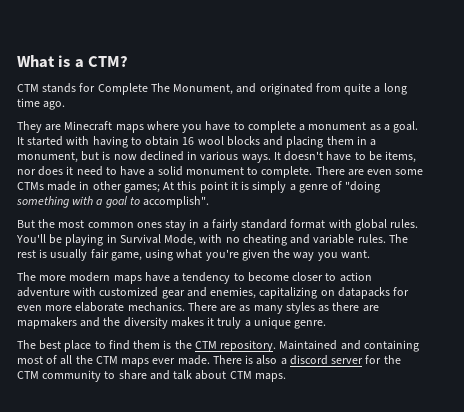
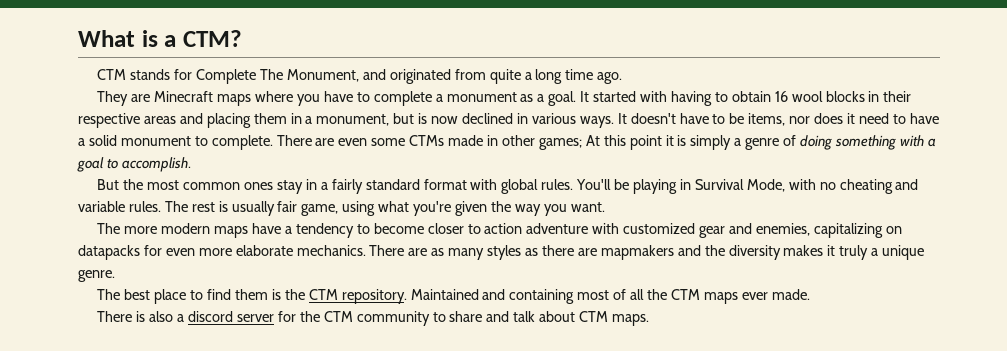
- It started with having to obtain 16 wool blocks and placing them in a monument, but is now declined in various ways.
+ It started with having to obtain 16 wool blocks in their respective areas and placing them in a monument, but is now declined in various ways.
- There are even some CTMs made in other games; At this point it is simply a genre of "doing something with a goal to accomplish".
+ There are even some CTMs made in other games; At this point it is simply a genre of doing something with a goal to accomplish.
- Maintained and containing most of all the CTM maps ever made. There is also a discord server for the CTM community to share and talk about CTM maps.
+ Maintained and containing most of all the CTM maps ever made.
+ There is also a discord server for the CTM community to share and talk about CTM maps.

